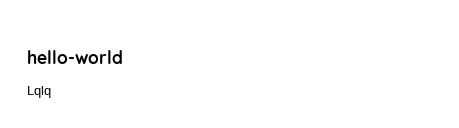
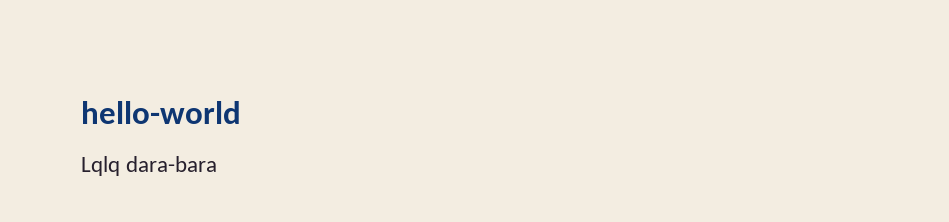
- Lqlq
+ Lqlq dara-bara

